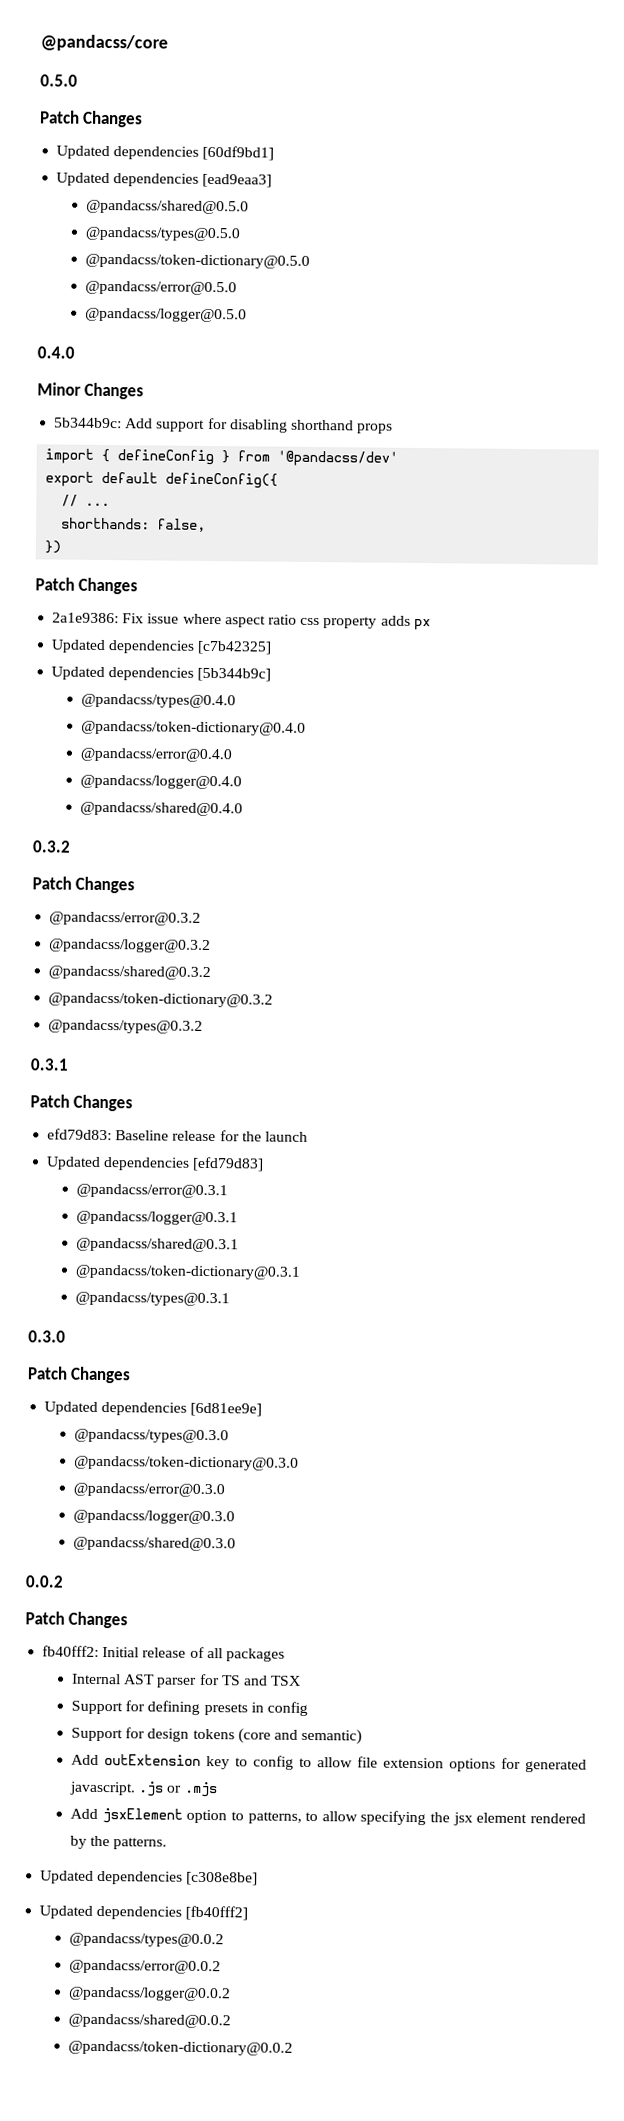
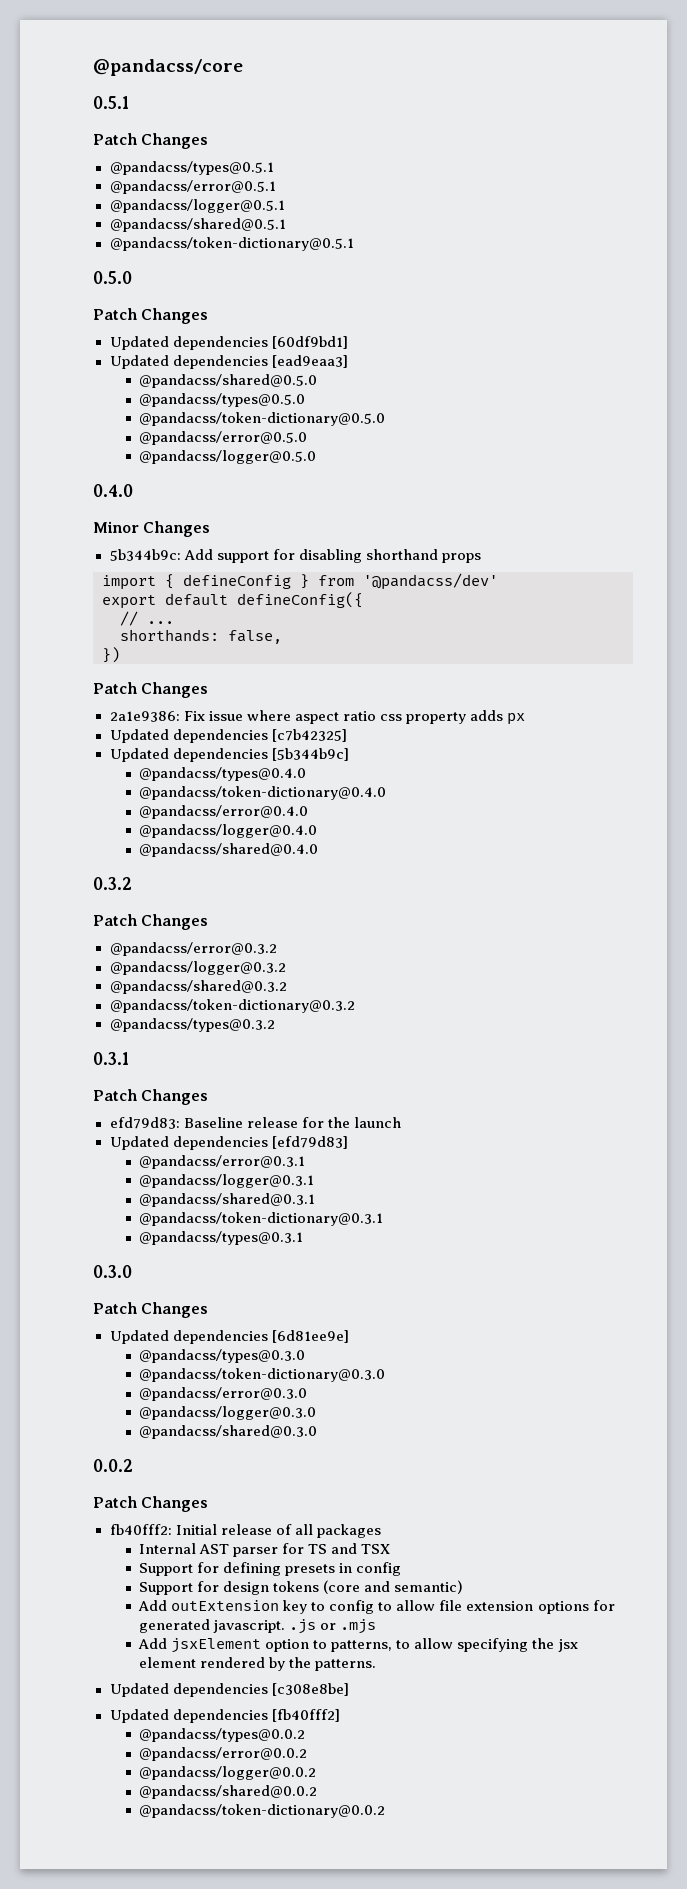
+ 0.5.1
+ Patch Changes
+ @pandacss/types@0.5.1
+ @pandacss/error@0.5.1
+ @pandacss/logger@0.5.1
+ @pandacss/shared@0.5.1
+ @pandacss/token-dictionary@0.5.1

